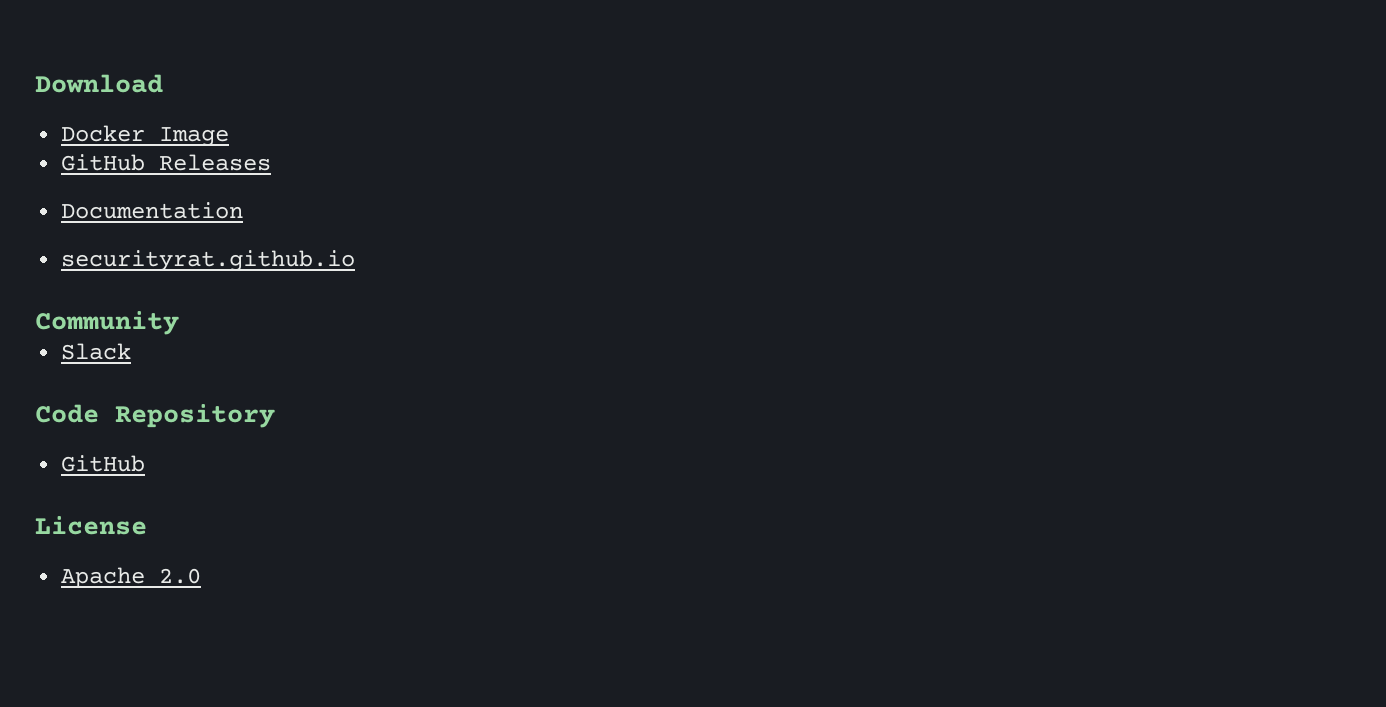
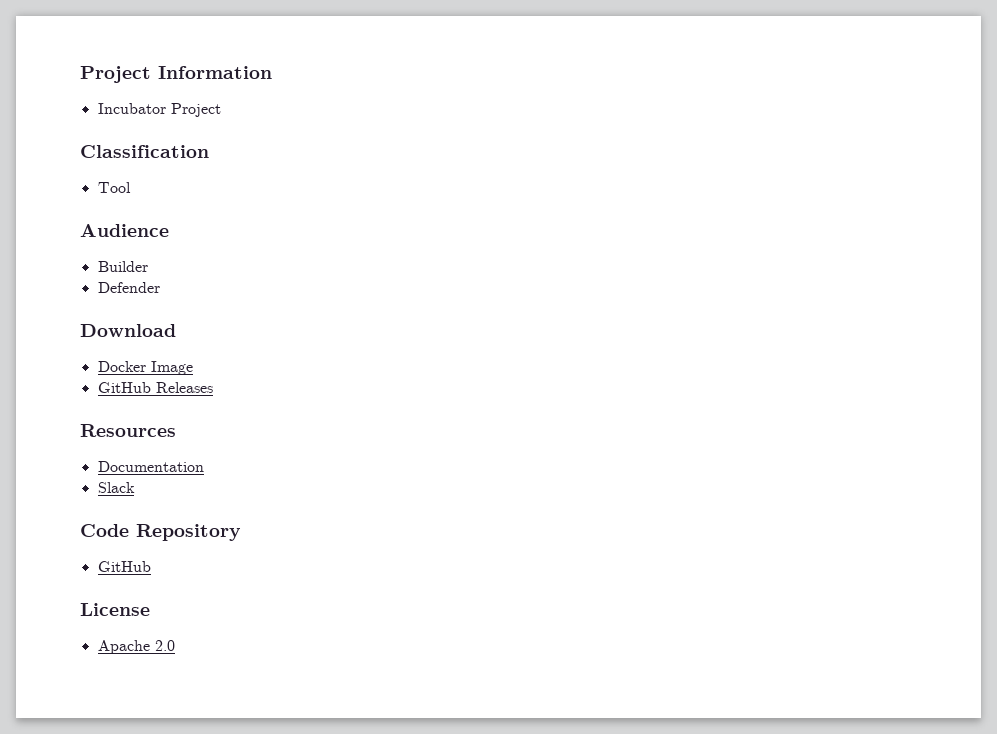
+ Project Information
+ Incubator Project
+ Classification
+ Tool
+ Audience
+ Builder
+ Defender
+ Resources
- securityrat.github.io
- Community

